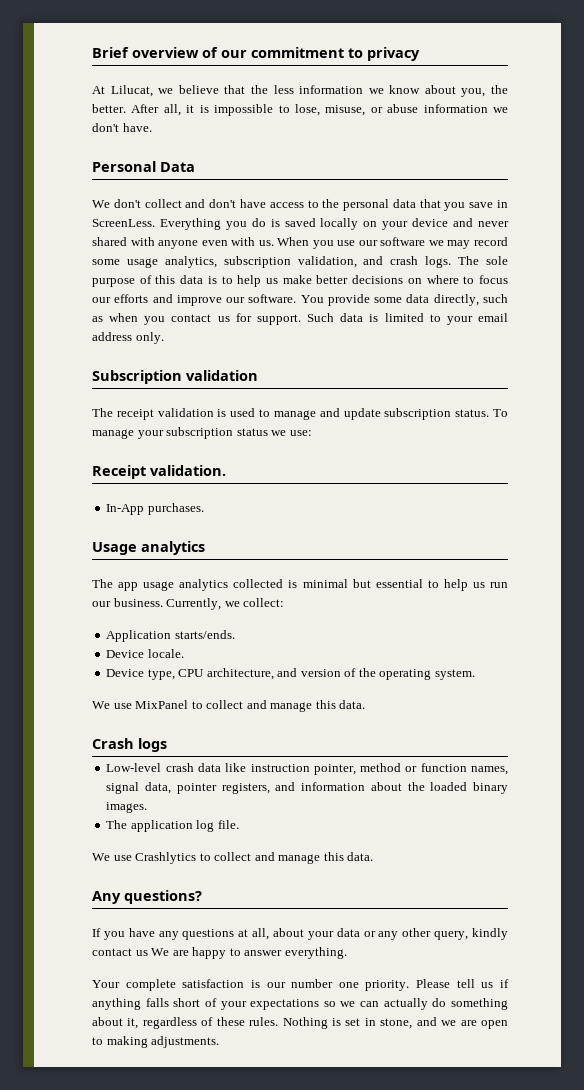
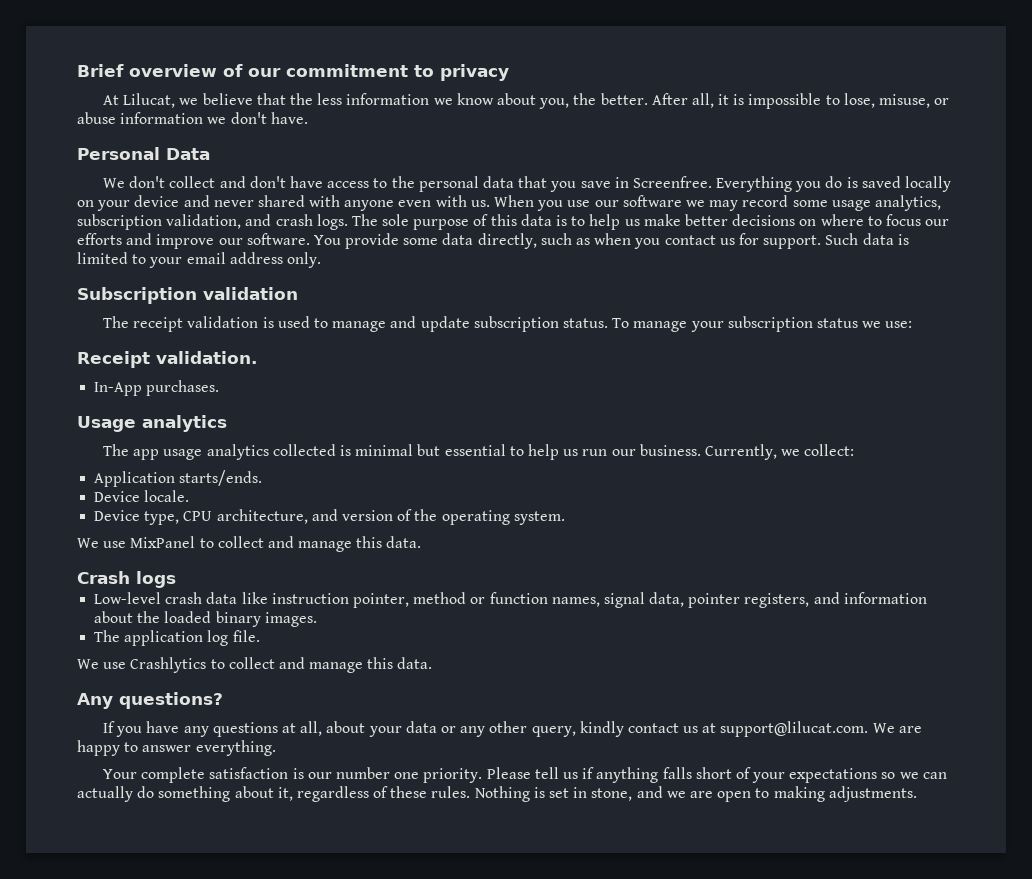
- We don't collect and don't have access to the personal data that you save in ScreenLess.
+ We don't collect and don't have access to the personal data that you save in Screenfree.
- If you have any questions at all, about your data or any other query, kindly contact us We are happy to answer everything.
+ If you have any questions at all, about your data or any other query, kindly contact us at support@lilucat.com. We are happy to answer everything.

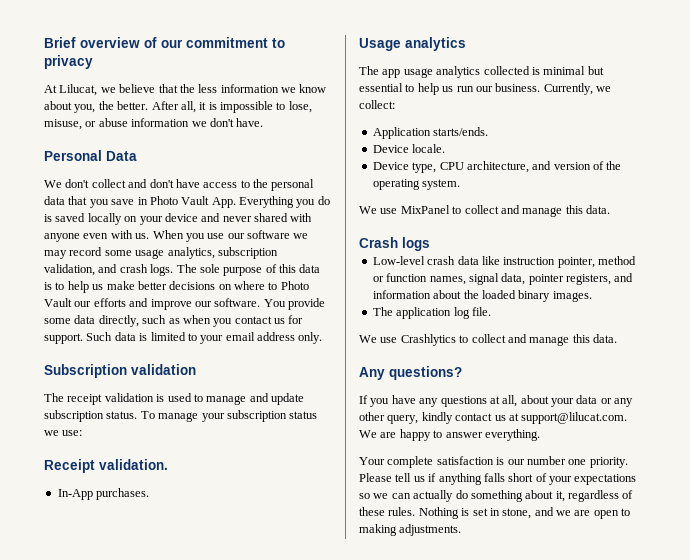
- We don't collect and don't have access to the personal data that you save in Screenfree. Everything you do is saved locally on your device and never shared with anyone even with us.
+ We don't collect and don't have access to the personal data that you save in Photo Vault App. Everything you do is saved locally on your device and never shared with anyone even with us.
- The sole purpose of this data is to help us make better decisions on where to focus our efforts and improve our software.
+ The sole purpose of this data is to help us make better decisions on where to Photo Vault our efforts and improve our software.

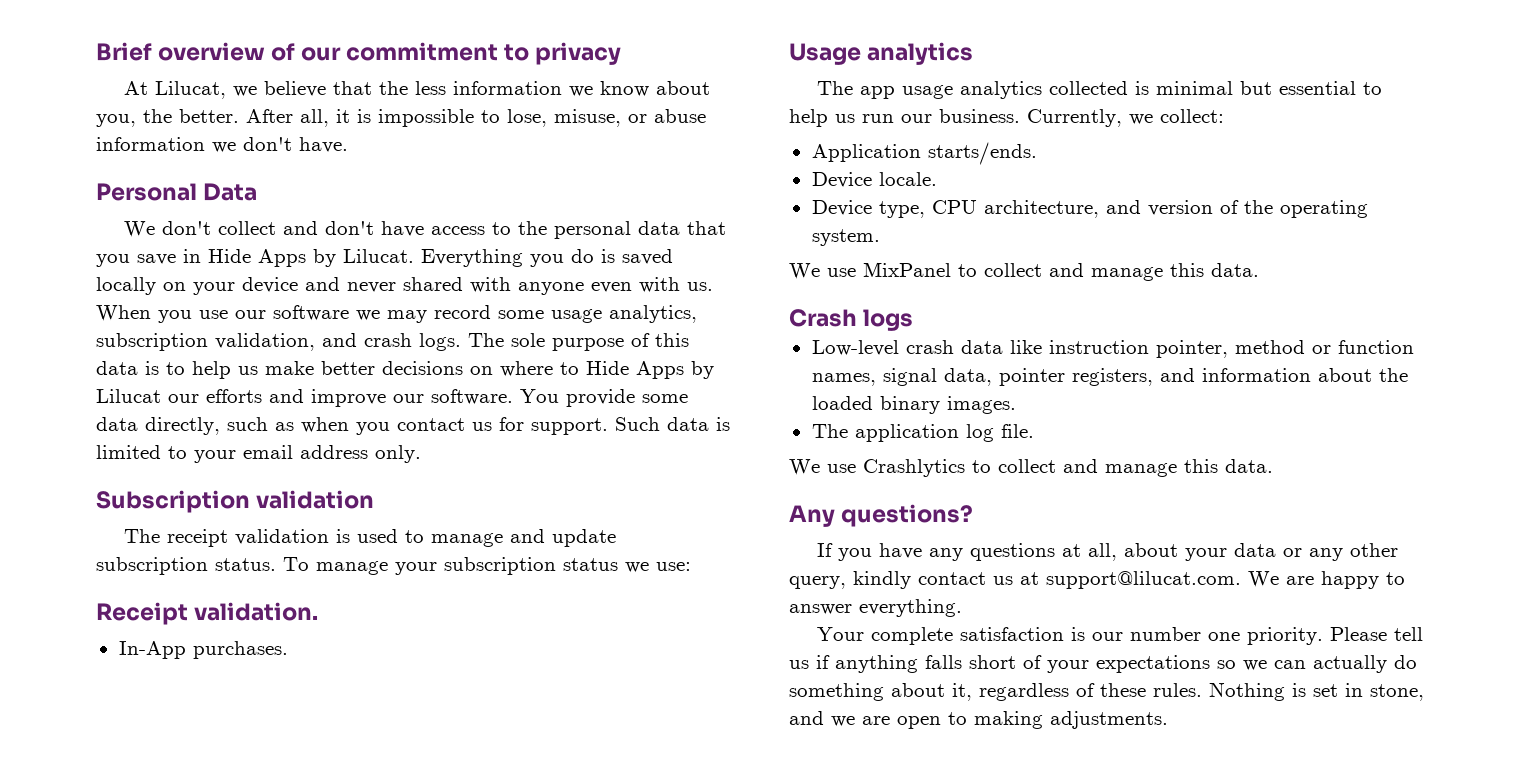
- We don't collect and don't have access to the personal data that you save in Photo Vault App. Everything you do is saved locally on your device and never shared with anyone even with us.
+ We don't collect and don't have access to the personal data that you save in Hide Apps by Lilucat. Everything you do is saved locally on your device and never shared with anyone even with us.
- The sole purpose of this data is to help us make better decisions on where to Photo Vault our efforts and improve our software.
+ The sole purpose of this data is to help us make better decisions on where to Hide Apps by Lilucat our efforts and improve our software.

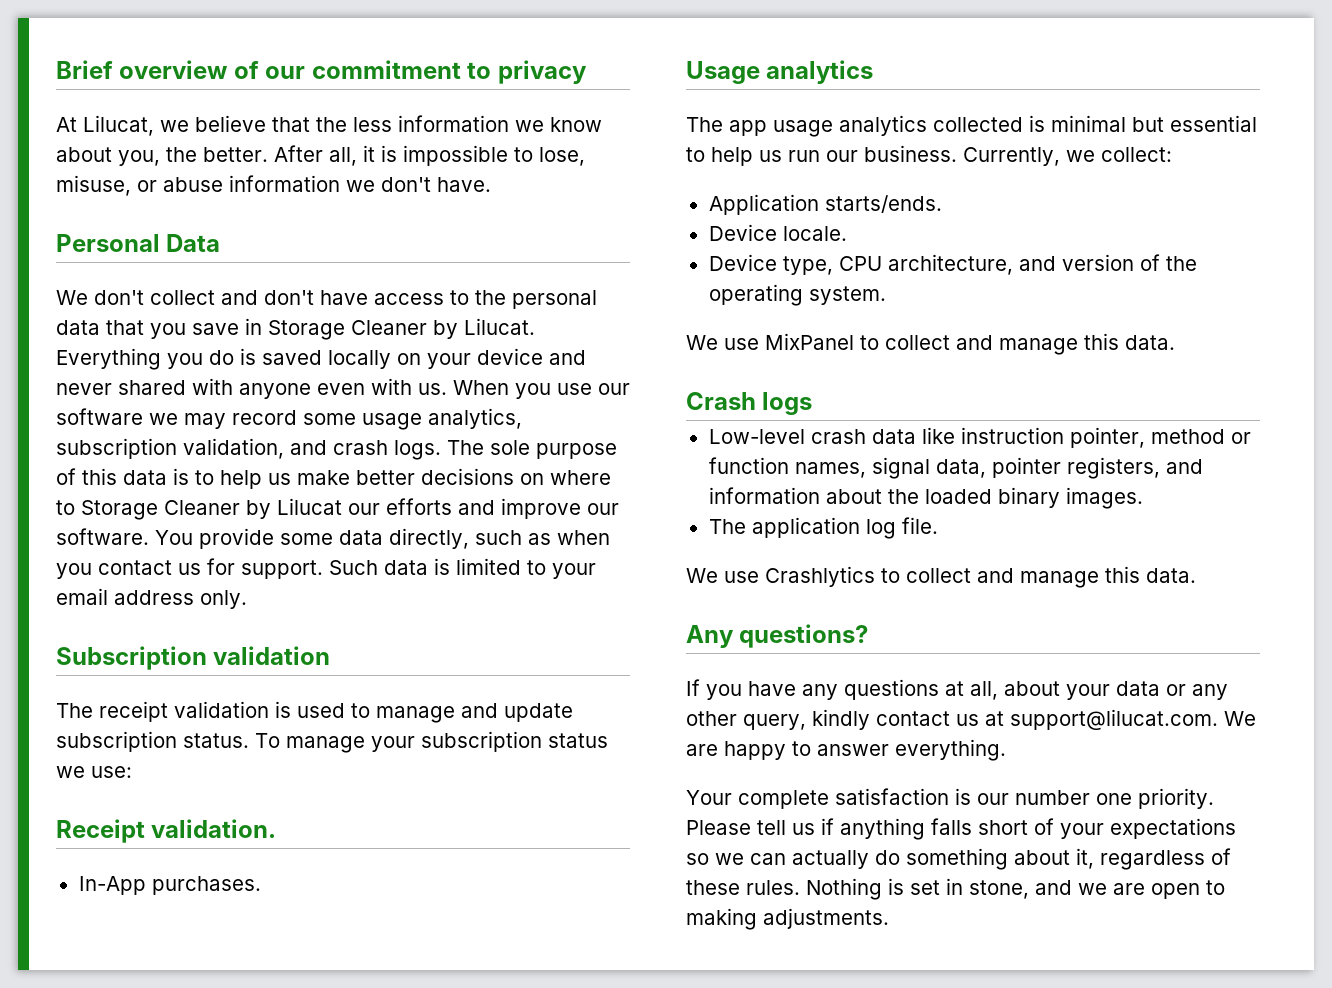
- We don't collect and don't have access to the personal data that you save in Hide Apps by Lilucat.
+ We don't collect and don't have access to the personal data that you save in Storage Cleaner by Lilucat.
- The sole purpose of this data is to help us make better decisions on where to Hide Apps by Lilucat our efforts and improve our software.
+ The sole purpose of this data is to help us make better decisions on where to Storage Cleaner by Lilucat our efforts and improve our software.

